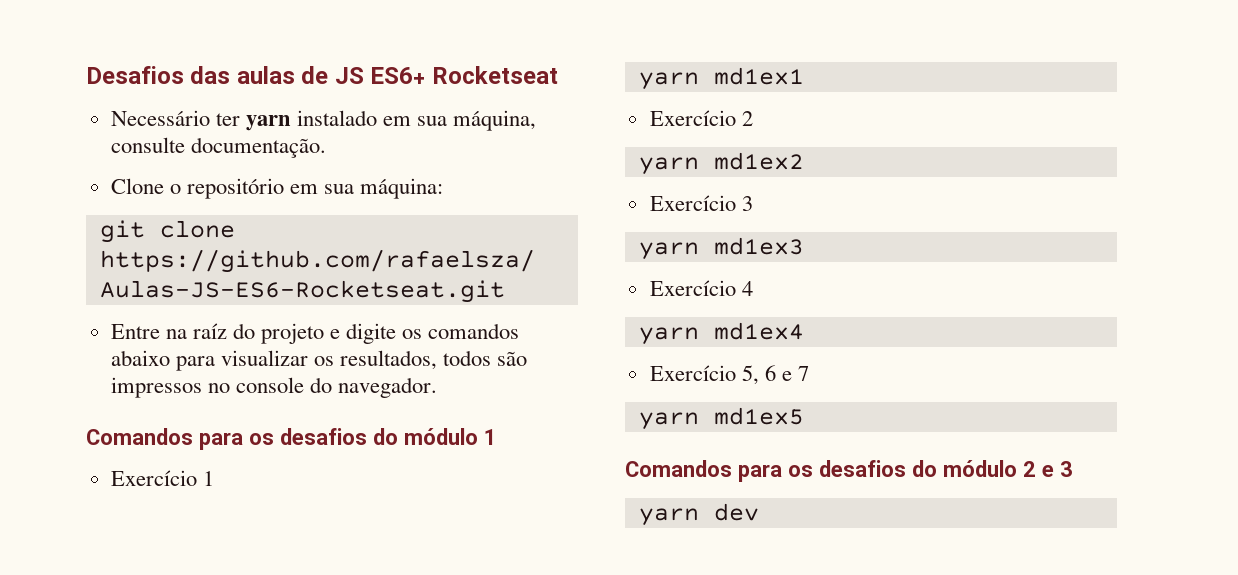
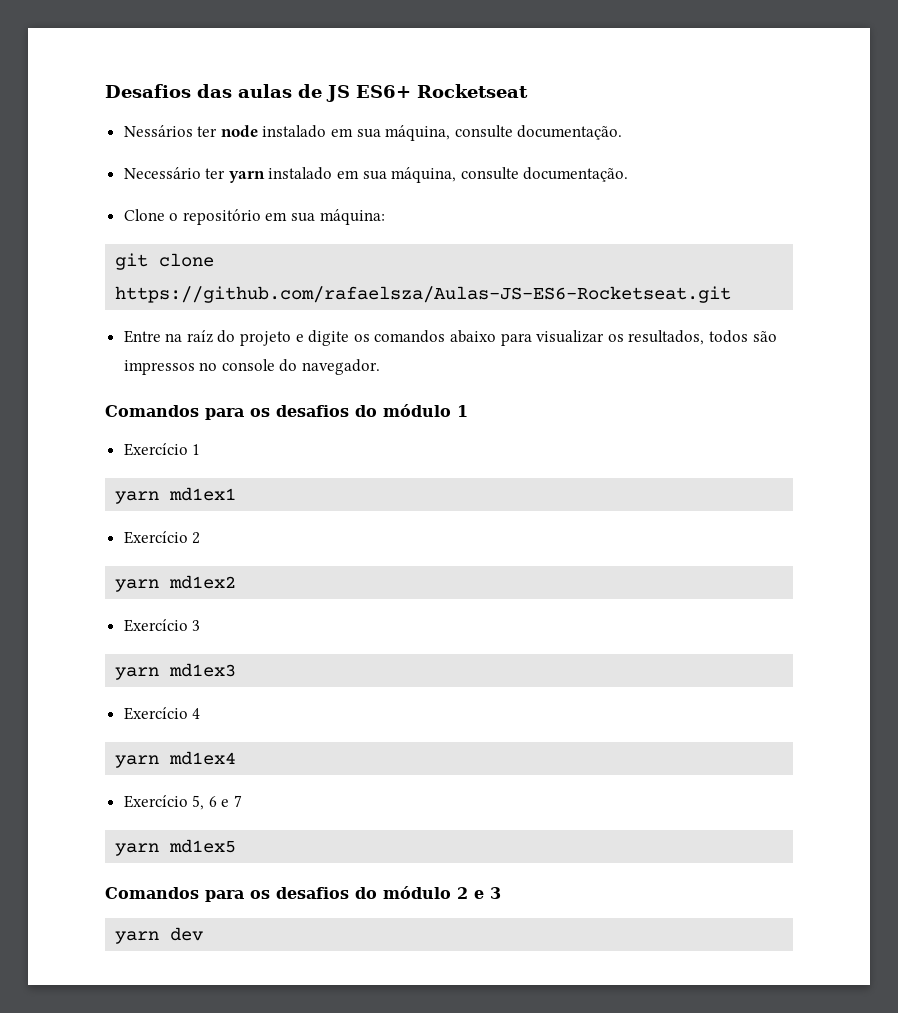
+ Nessários ter node instalado em sua máquina, consulte documentação.

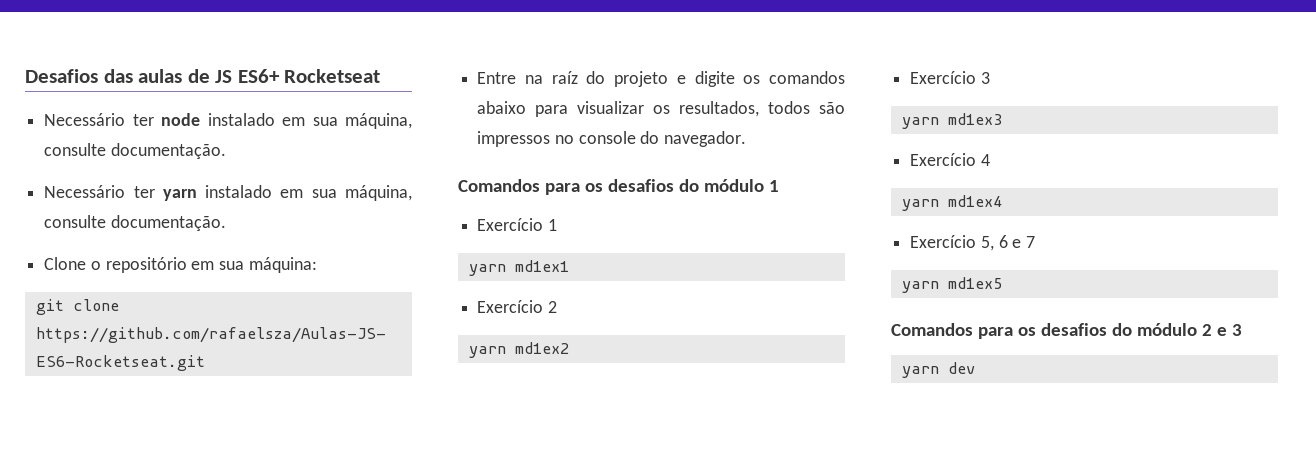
- Nessários ter node instalado em sua máquina, consulte documentação.
+ Necessário ter node instalado em sua máquina, consulte documentação.

